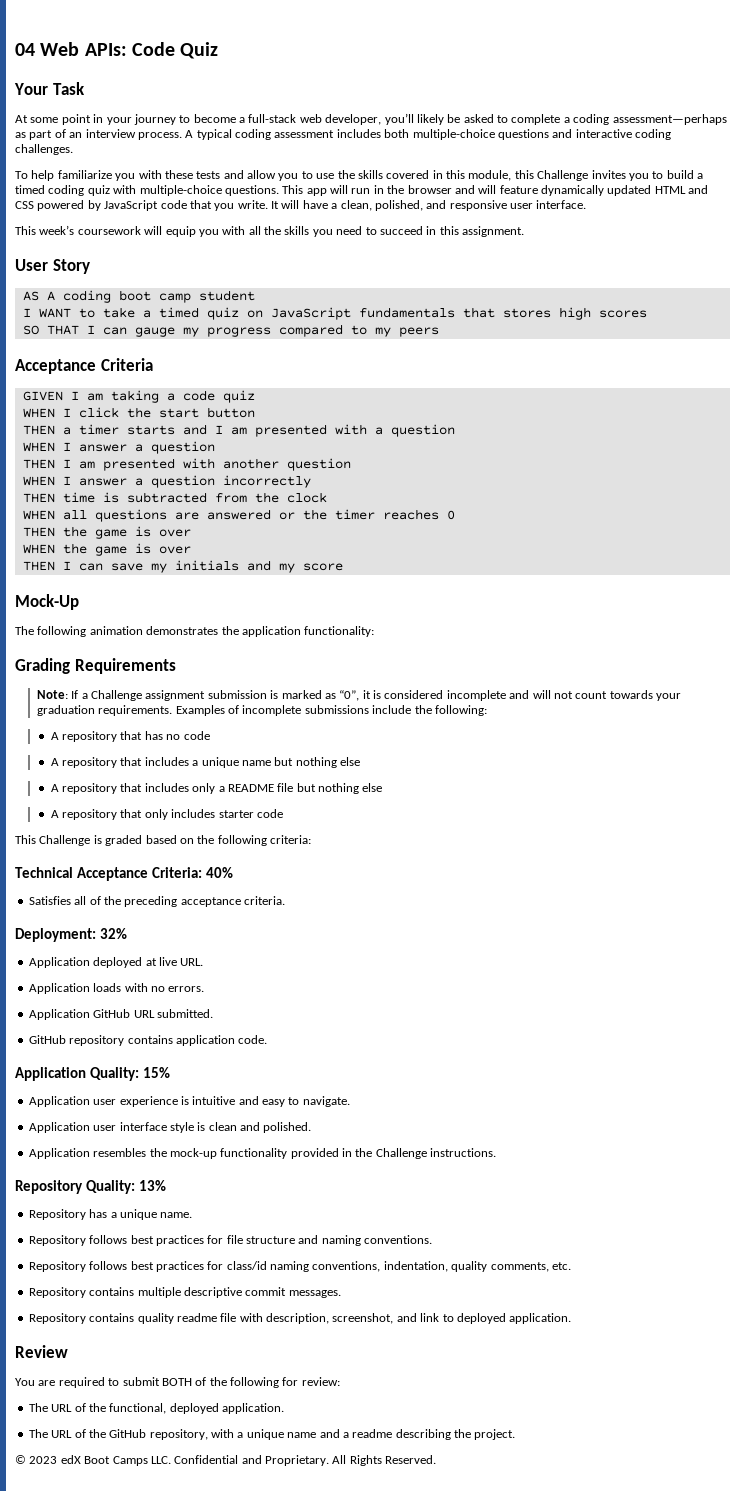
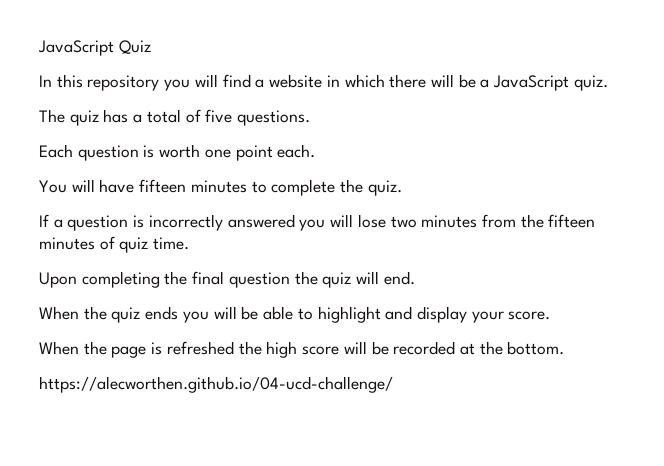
- 04 Web APIs: Code Quiz
- Your Task
- At some point in your journey to become a full-stack web developer, you’ll likely be asked to complete a coding assessment—perhaps as part of an interview process. A typical coding assessment includes both multiple-choice questions and interactive coding challenges.
- To help familiarize you with these tests and allow you to use the skills covered in this module, this Challenge invites you to build a timed coding quiz with multiple-choice questions. This app will run in the browser and will feature dynamically updated HTML and CSS powered by JavaScript code that you write. It will have a clean, polished, and responsive user interface.
- This week’s coursework will equip you with all the skills you need to succeed in this assignment.
- User Story
- AS A coding boot camp student
- I WANT to take a timed quiz on JavaScript fundamentals that stores high scores
- SO THAT I can gauge my progress compared to my peers
- Acceptance Criteria
- GIVEN I am taking a code quiz
- WHEN I click the start button
- THEN a timer starts and I am presented with a question
- WHEN I answer a question
- THEN I am presented with another question
- WHEN I answer a question incorrectly
- THEN time is subtracted from the clock
- WHEN all questions are answered or the timer reaches 0
- THEN the game is over
- WHEN the game is over
- THEN I can save my initials and my score
- Mock-Up
- The following animation demonstrates the application functionality:
- Grading Requirements
- Note: If a Challenge assignment submission is marked as “0”, it is considered incomplete and will not count towards your graduation requirements. Examples of incomplete submissions include the following:
- A repository that has no code
- A repository that includes a unique name but nothing else
- A repository that includes only a README file but nothing else
- A repository that only includes starter code
- This Challenge is graded based on the following criteria:
- Technical Acceptance Criteria: 40%
- Satisfies all of the preceding acceptance criteria.
- Deployment: 32%
- Application deployed at live URL.
- Application loads with no errors.
- Application GitHub URL submitted.
- GitHub repository contains application code.
- Application Quality: 15%
- Application user experience is intuitive and easy to navigate.
- Application user interface style is clean and polished.
- Application resembles the mock-up functionality provided in the Challenge instructions.
- Repository Quality: 13%
- Repository has a unique name.
- Repository follows best practices for file structure and naming conventions.
- Repository follows best practices for class/id naming conventions, indentation, quality comments, etc.
- Repository contains multiple descriptive commit messages.
- Repository contains quality readme file with description, screenshot, and link to deployed application.
- Review
- You are required to submit BOTH of the following for review:
- The URL of the functional, deployed application.
- The URL of the GitHub repository, with a unique name and a readme describing the project.
- © 2023 edX Boot Camps LLC. Confidential and Proprietary. All Rights Reserved.
+ JavaScript Quiz
+ In this repository you will find a website in which there will be a JavaScript quiz.
+ The quiz has a total of five questions.
+ Each question is worth one point each.
+ You will have fifteen minutes to complete the quiz.
+ If a question is incorrectly answered you will lose two minutes from the fifteen minutes of quiz time.
+ Upon completing the final question the quiz will end.
+ When the quiz ends you will be able to highlight and display your score.
+ When the page is refreshed the high score will be recorded at the bottom.
+ https://alecworthen.github.io/04-ucd-challenge/

